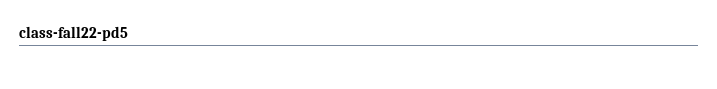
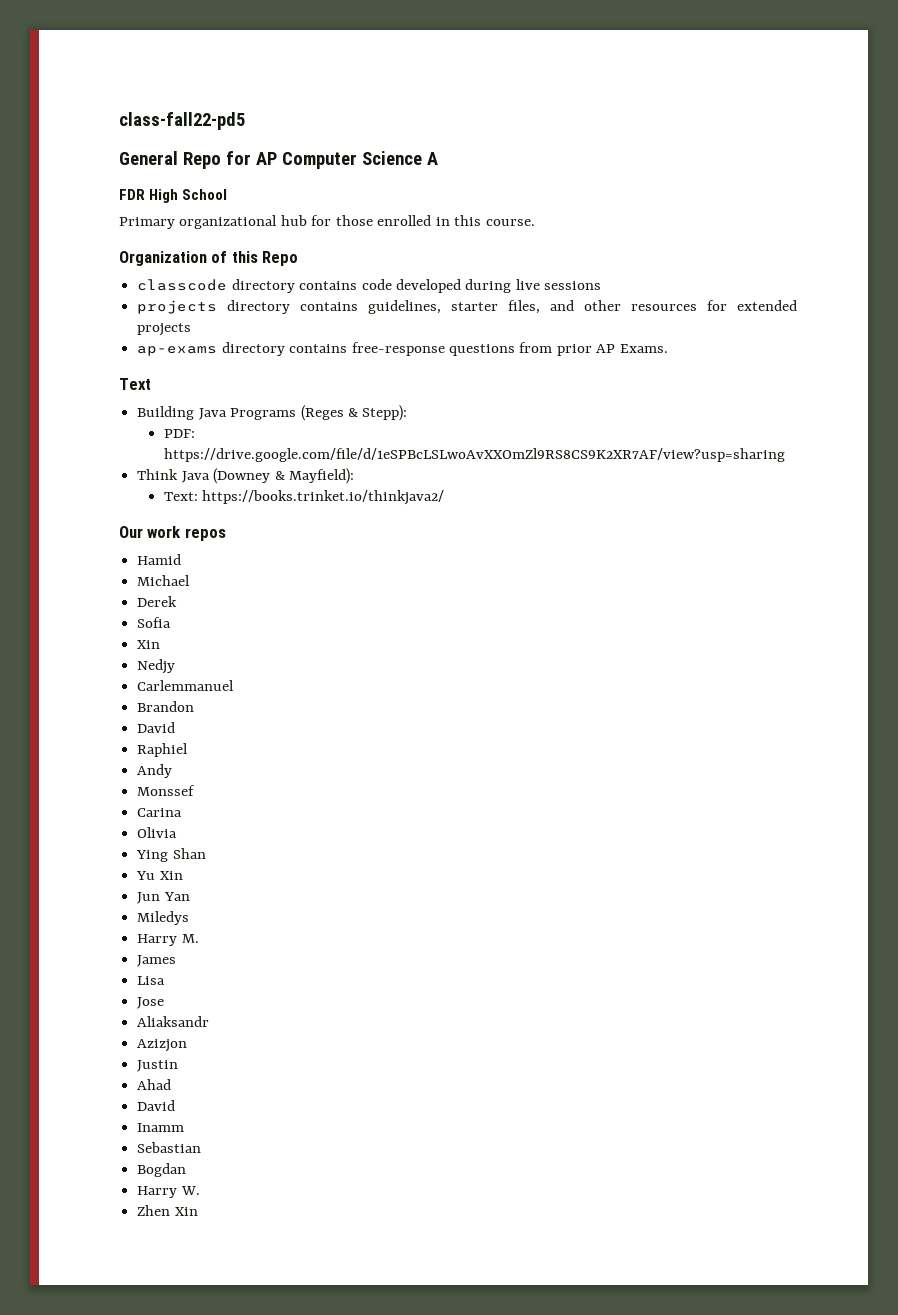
+ General Repo for AP Computer Science A
+ FDR High School
+ Primary organizational hub for those enrolled in this course.
+ Organization of this Repo
+ classcode directory contains code developed during live sessions
+ projects directory contains guidelines, starter files, and other resources for extended projects
+ ap-exams directory contains free-response questions from prior AP Exams.
+ Text
+ Building Java Programs (Reges & Stepp):
+ PDF: https://drive.google.com/file/d/1eSPBcLSLwoAvXXOmZl9RS8CS9K2XR7AF/view?usp=sharing
+ Think Java (Downey & Mayfield):
+ Text: https://books.trinket.io/thinkjava2/
+ Our work repos
+ Hamid
+ Michael
+ Derek
+ Sofia
+ Xin
+ Nedjy
+ Carlemmanuel
+ Brandon
+ David
+ Raphiel
+ Andy
+ Monssef
+ Carina
+ Olivia
+ Ying Shan
+ Yu Xin
+ Jun Yan
+ Miledys
+ Harry M.
+ James
+ Lisa
+ Jose
+ Aliaksandr
+ Azizjon
+ Justin
+ Ahad
+ David
+ Inamm
+ Sebastian
+ Bogdan
+ Harry W.
+ Zhen Xin

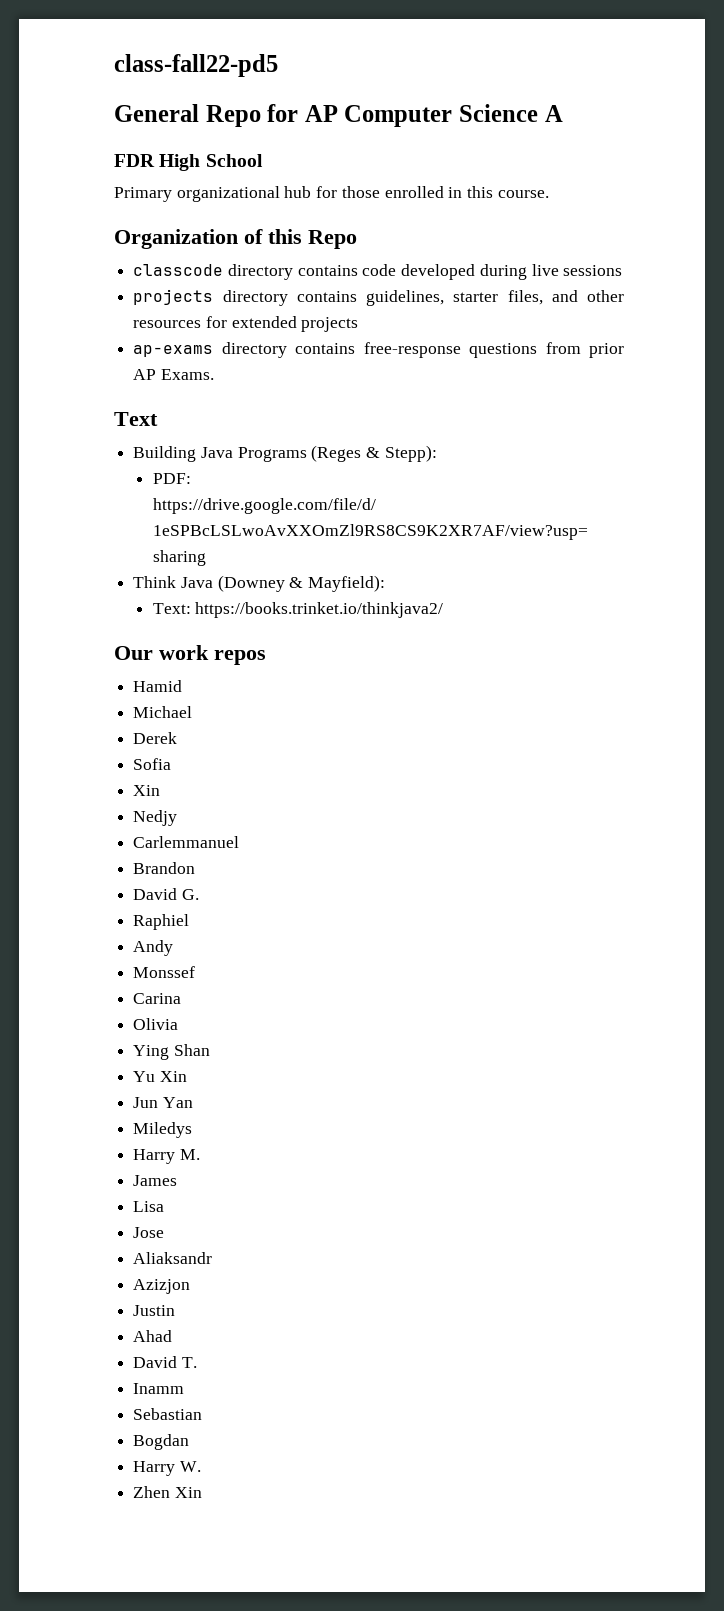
  Brandon
- David
+ David G.
  Ahad
- David
+ David T.

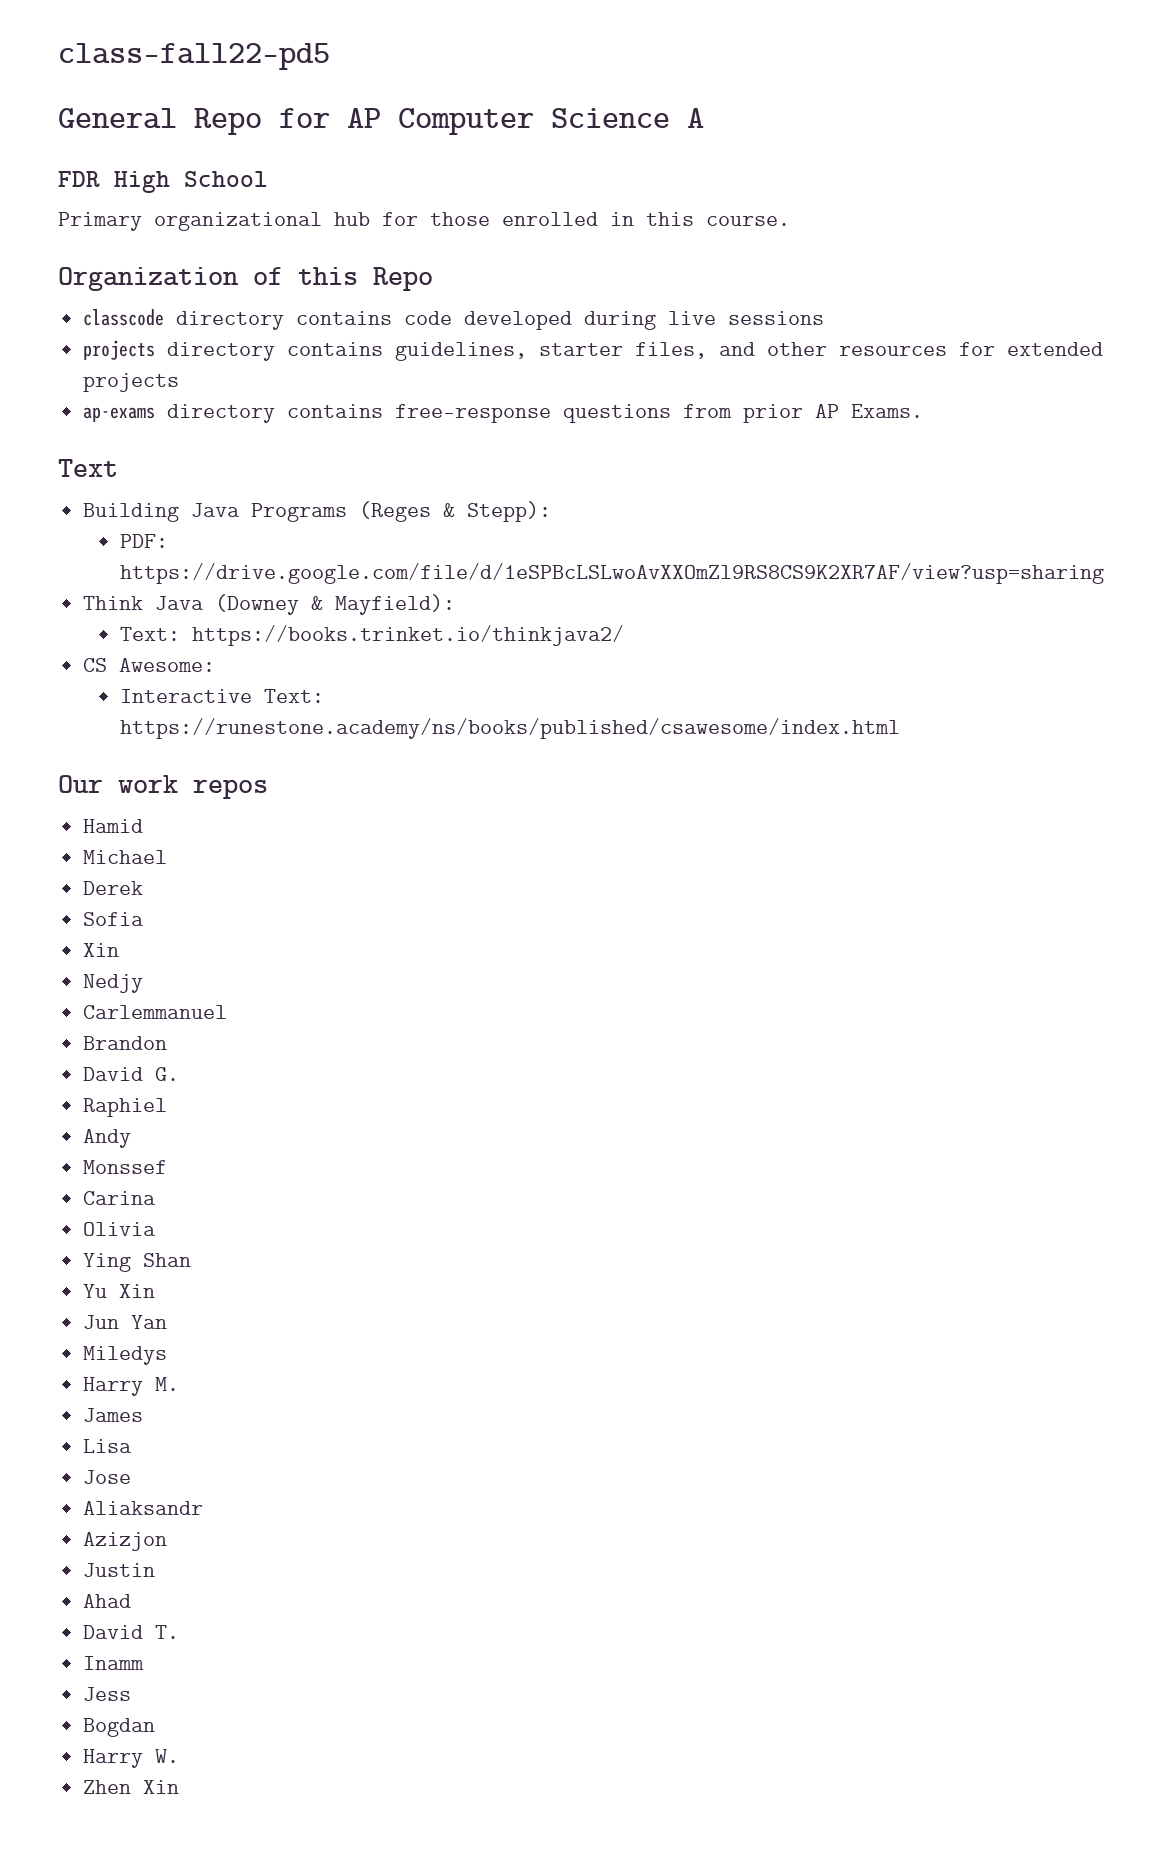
+ CS Awesome:
+ Interactive Text: https://runestone.academy/ns/books/published/csawesome/index.html
- Sebastian
+ Jess

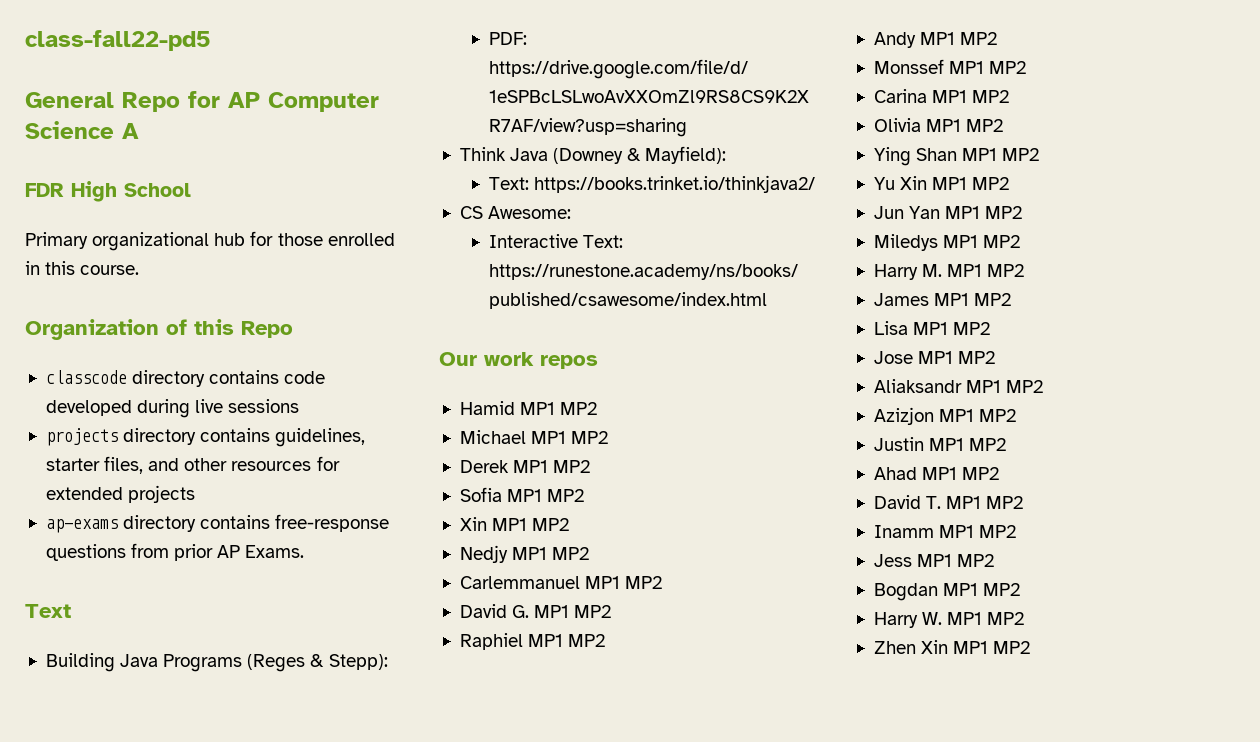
- Hamid
+ Hamid MP1 MP2
- Michael
+ Michael MP1 MP2
- Derek
+ Derek MP1 MP2
- Sofia
- Xin
+ Sofia MP1 MP2
+ Xin MP1 MP2
- Nedjy
+ Nedjy MP1 MP2
- Carlemmanuel
- Brandon
+ Carlemmanuel MP1 MP2
- David G.
+ David G. MP1 MP2
- Raphiel
+ Raphiel MP1 MP2
- Andy
+ Andy MP1 MP2
- Monssef
+ Monssef MP1 MP2
- Carina
+ Carina MP1 MP2
- Olivia
+ Olivia MP1 MP2
- Ying Shan
+ Ying Shan MP1 MP2
- Yu Xin
+ Yu Xin MP1 MP2
- Jun Yan
+ Jun Yan MP1 MP2
- Miledys
+ Miledys MP1 MP2
- Harry M.
+ Harry M. MP1 MP2
- James
+ James MP1 MP2
- Lisa
+ Lisa MP1 MP2
- Jose
+ Jose MP1 MP2
- Aliaksandr
+ Aliaksandr MP1 MP2
- Azizjon
+ Azizjon MP1 MP2
- Justin
+ Justin MP1 MP2
- Ahad
+ Ahad MP1 MP2
- David T.
+ David T. MP1 MP2
- Inamm
+ Inamm MP1 MP2
- Jess
+ Jess MP1 MP2
- Bogdan
+ Bogdan MP1 MP2
- Harry W.
+ Harry W. MP1 MP2
- Zhen Xin
+ Zhen Xin MP1 MP2

